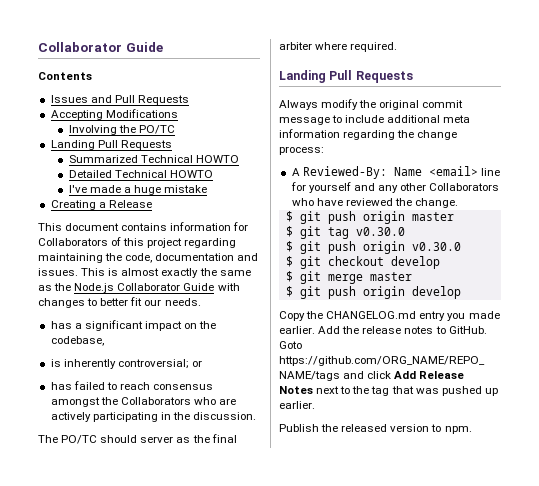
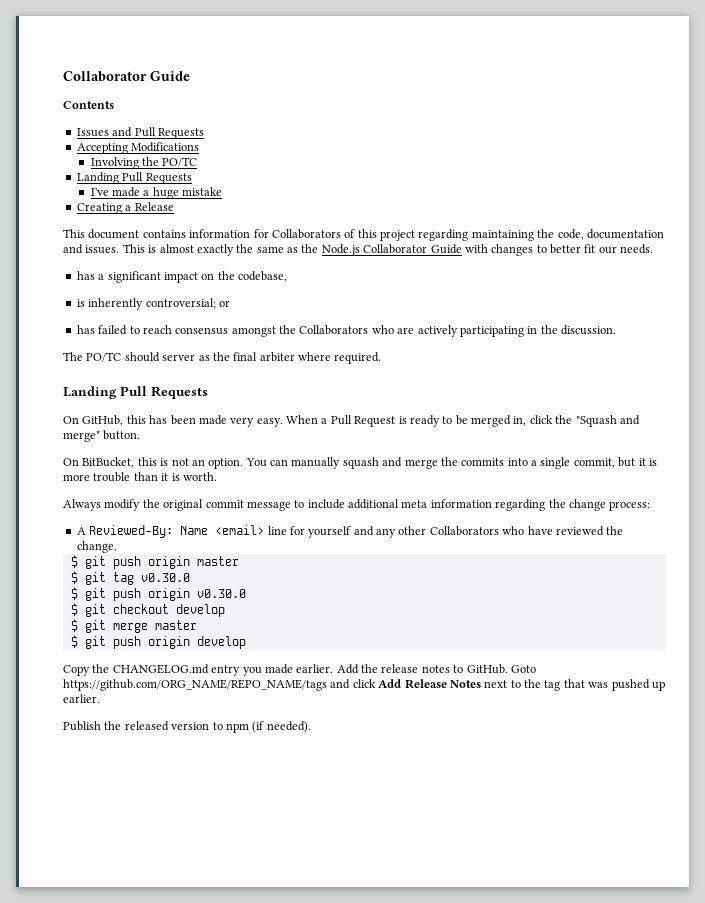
- Summarized Technical HOWTO
- Detailed Technical HOWTO
+ On GitHub, this has been made very easy. When a Pull Request is ready to be merged in, click the "Squash and merge" button.
+ On BitBucket, this is not an option. You can manually squash and merge the commits into a single commit, but it is more trouble than it is worth.
- Publish the released version to npm.
+ Publish the released version to npm (if needed).

